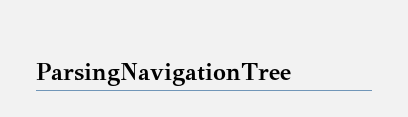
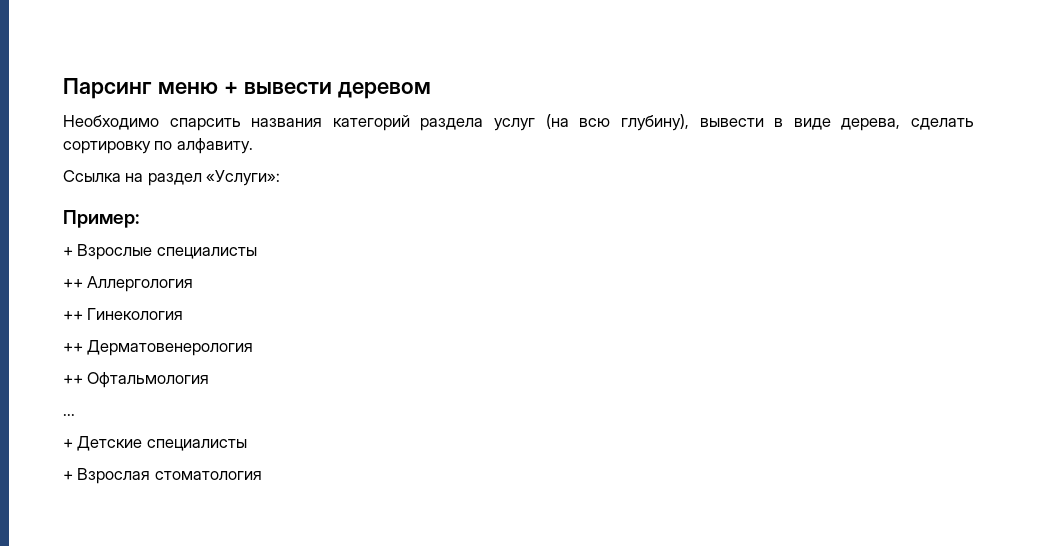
- ParsingNavigationTree
+ Парсинг меню + вывести деревом
+ Необходимо спарсить названия категорий раздела услуг (на всю глубину), вывести в виде дерева, сделать сортировку по алфавиту.
+ Ссылка на раздел «Услуги»:
+ Пример:
+ + Взрослые специалисты
+ ++ Аллергология
+ ++ Гинекология
+ ++ Дерматовенерология
+ ++ Офтальмология
+ ...
+ + Детские специалисты
+ + Взрослая стоматология

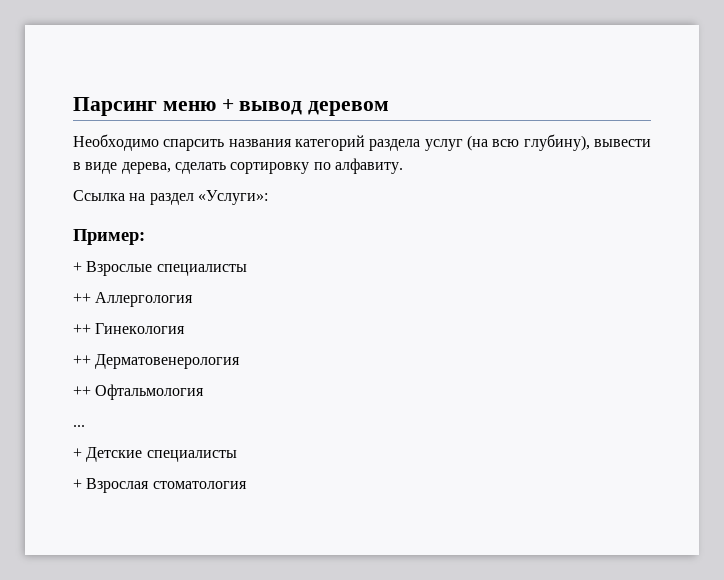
- Парсинг меню + вывести деревом
+ Парсинг меню + вывод деревом

